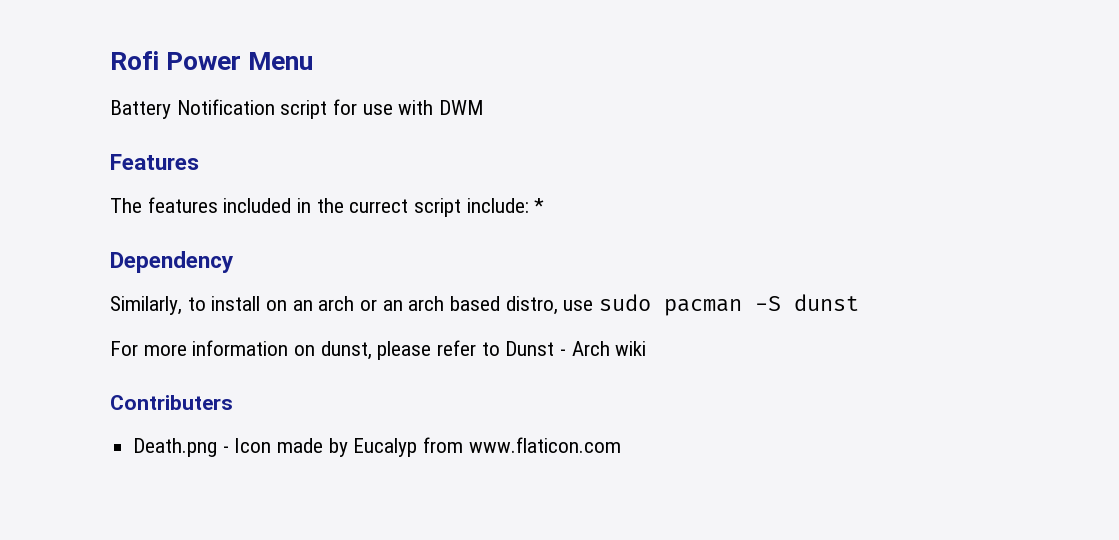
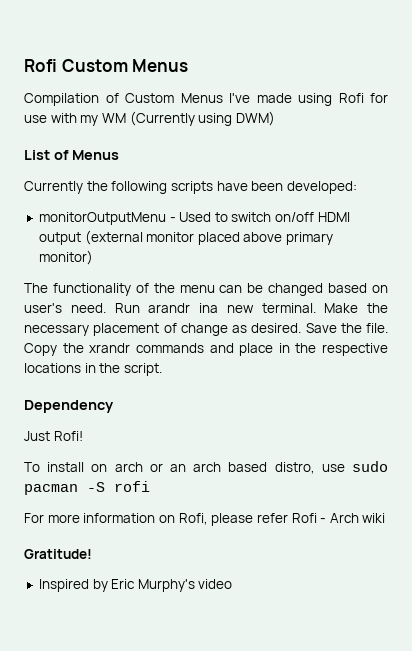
- Rofi Power Menu
- Battery Notification script for use with DWM
- Features
- The features included in the currect script include: *
+ Rofi Custom Menus
+ Compilation of Custom Menus I've made using Rofi for use with my WM (Currently using DWM)
+ List of Menus
+ Currently the following scripts have been developed:
+ monitorOutputMenu - Used to switch on/off HDMI output (external monitor placed above primary monitor)
+ The functionality of the menu can be changed based on user's need. Run arandr ina new terminal. Make the necessary placement of change as desired. Save the file. Copy the xrandr commands and place in the respective locations in the script.
  Dependency
- Similarly, to install on an arch or an arch based distro, use sudo pacman -S dunst
+ Just Rofi!
+ To install on arch or an arch based distro, use sudo pacman -S rofi
- For more information on dunst, please refer to Dunst - Arch wiki
+ For more information on Rofi, please refer Rofi - Arch wiki
- Contributers
- Death.png - Icon made by Eucalyp from www.flaticon.com
+ Gratitude!
+ Inspired by Eric Murphy's video

